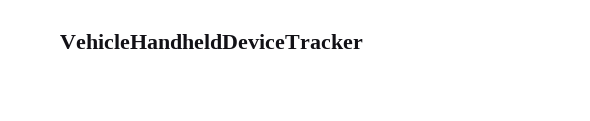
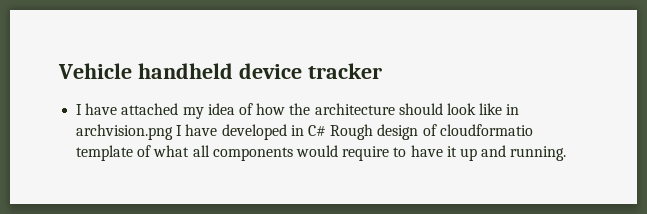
- VehicleHandheldDeviceTracker
+ Vehicle handheld device tracker
+ I have attached my idea of how the architecture should look like in archvision.png I have developed in C# Rough design of cloudformatio template of what all components would require to have it up and running.

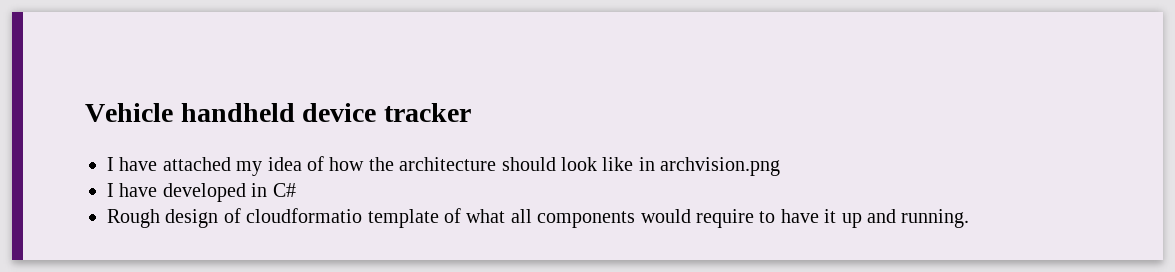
- I have attached my idea of how the architecture should look like in archvision.png I have developed in C# Rough design of cloudformatio template of what all components would require to have it up and running.
+ I have attached my idea of how the architecture should look like in archvision.png
+ I have developed in C#
+ Rough design of cloudformatio template of what all components would require to have it up and running.

